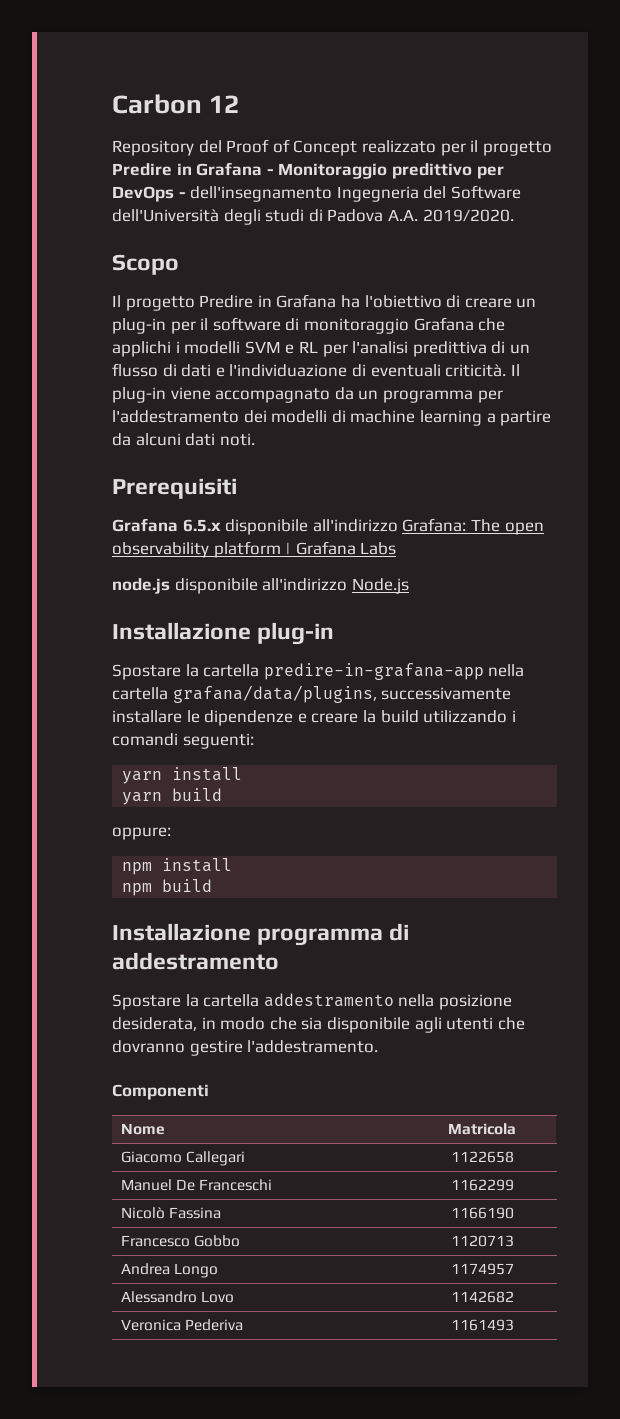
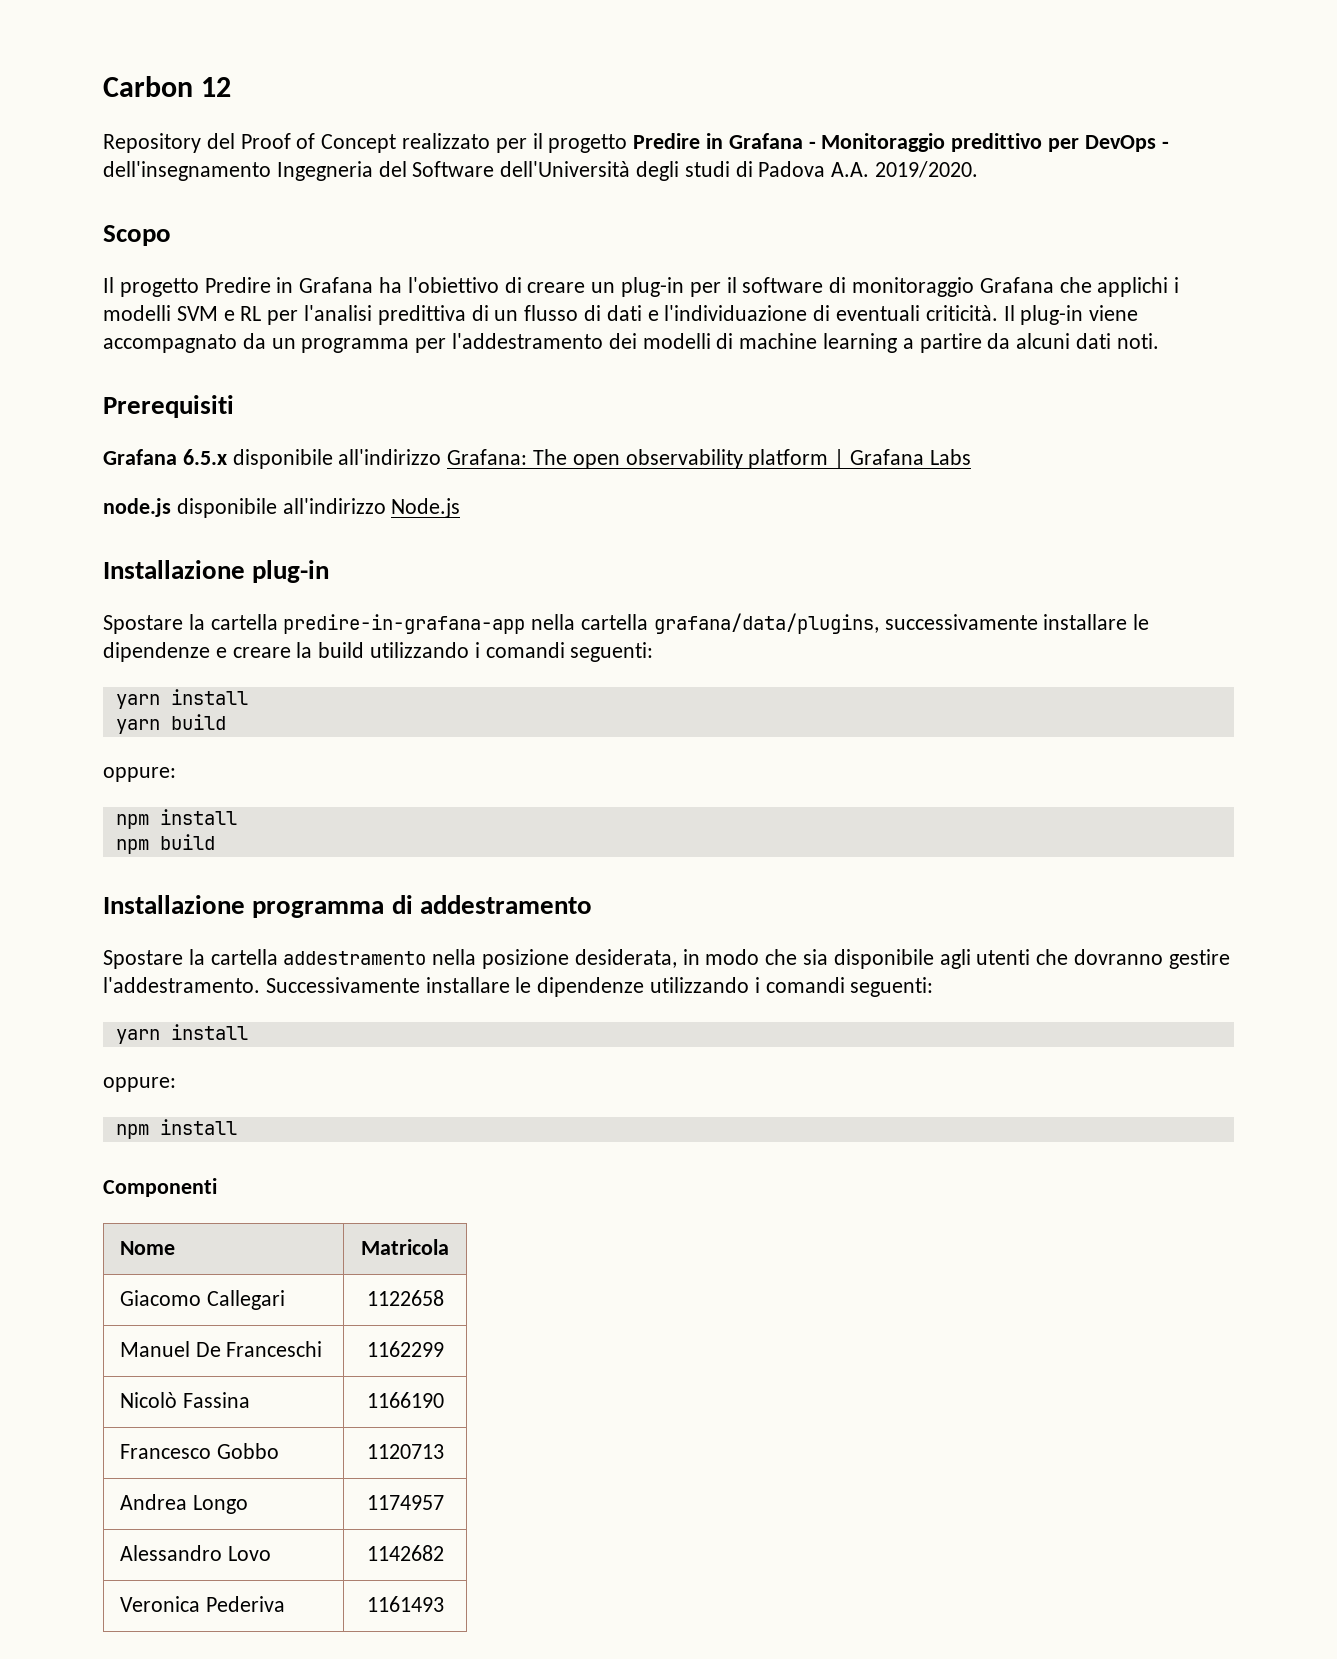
+ Successivamente installare le dipendenze utilizzando i comandi seguenti:
+ yarn install
+ oppure:
+ npm install

